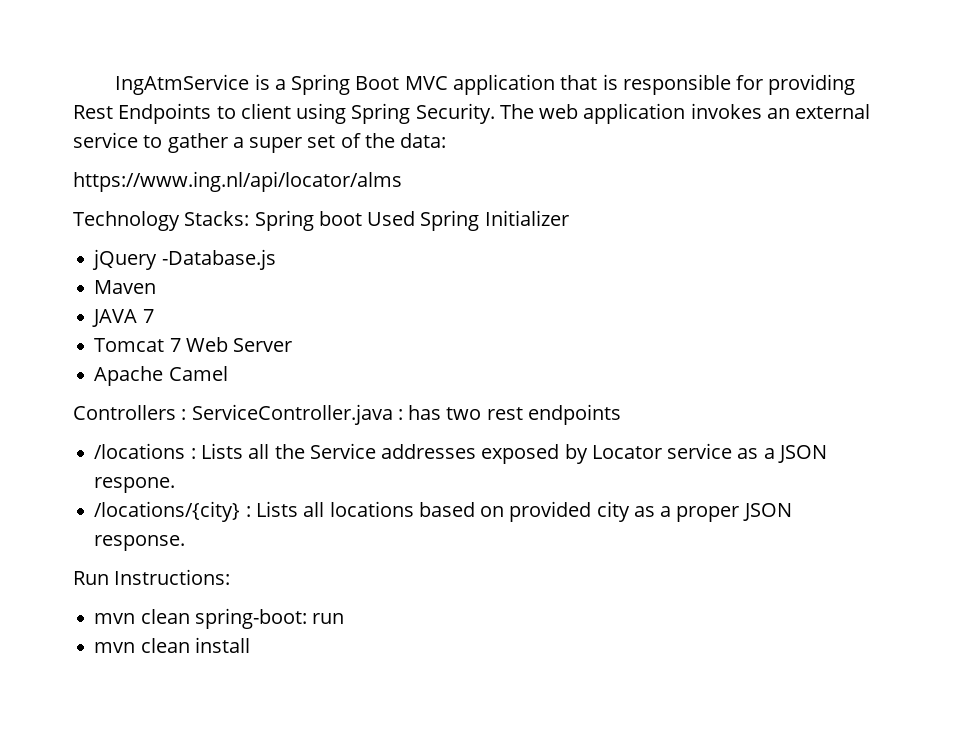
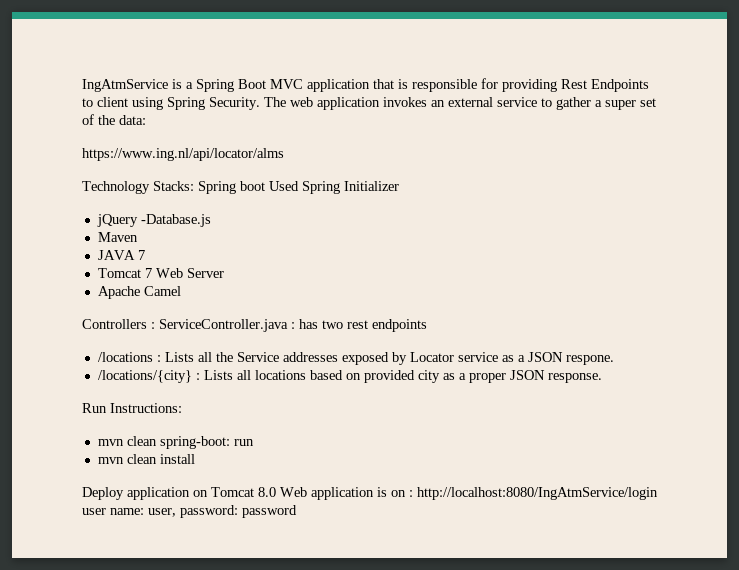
+ Deploy application on Tomcat 8.0 Web application is on : http://localhost:8080/IngAtmService/login user name: user, password: password

